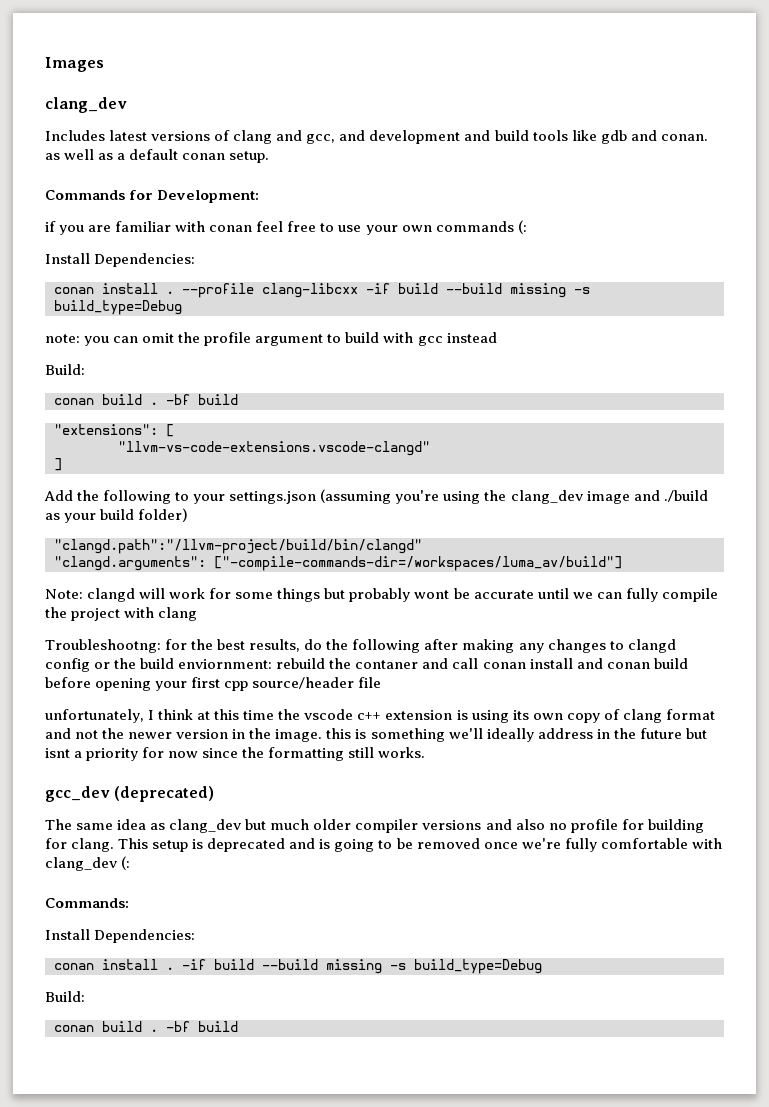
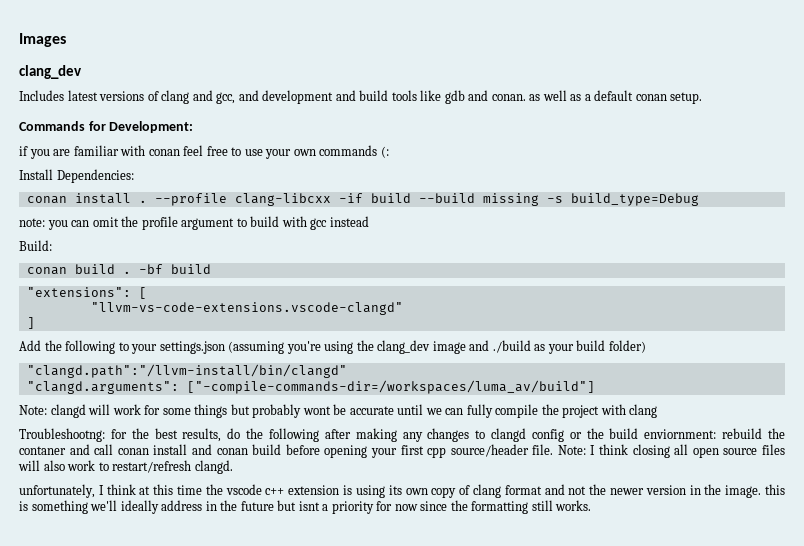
- "clangd.path":"/llvm-project/build/bin/clangd"
+ "clangd.path":"/llvm-install/bin/clangd"
- Troubleshootng: for the best results, do the following after making any changes to clangd config or the build enviornment: rebuild the contaner and call conan install and conan build before opening your first cpp source/header file
+ Troubleshootng: for the best results, do the following after making any changes to clangd config or the build enviornment: rebuild the contaner and call conan install and conan build before opening your first cpp source/header file. Note: I think closing all open source files will also work to restart/refresh clangd.
- gcc_dev (deprecated)
- The same idea as clang_dev but much older compiler versions and also no profile for building for clang. This setup is deprecated and is going to be removed once we're fully comfortable with clang_dev (:
- Commands:
- Install Dependencies:
- conan install . -if build --build missing -s build_type=Debug
- Build:
- conan build . -bf build

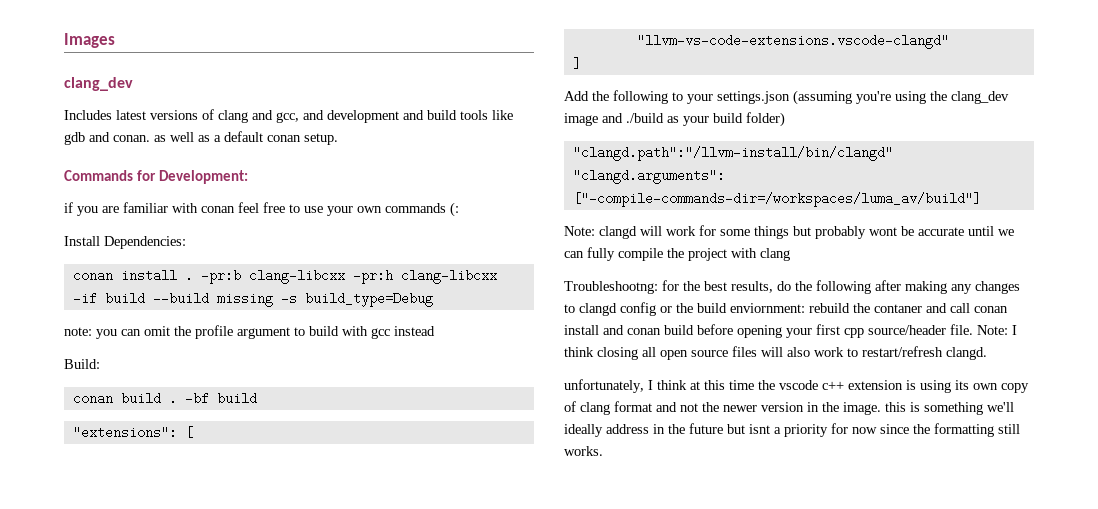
- --profile clang-libcxx -if build --build missing -s build_type=Debug
+ -pr:b clang-libcxx -pr:h clang-libcxx -if build --build missing -s build_type=Debug

